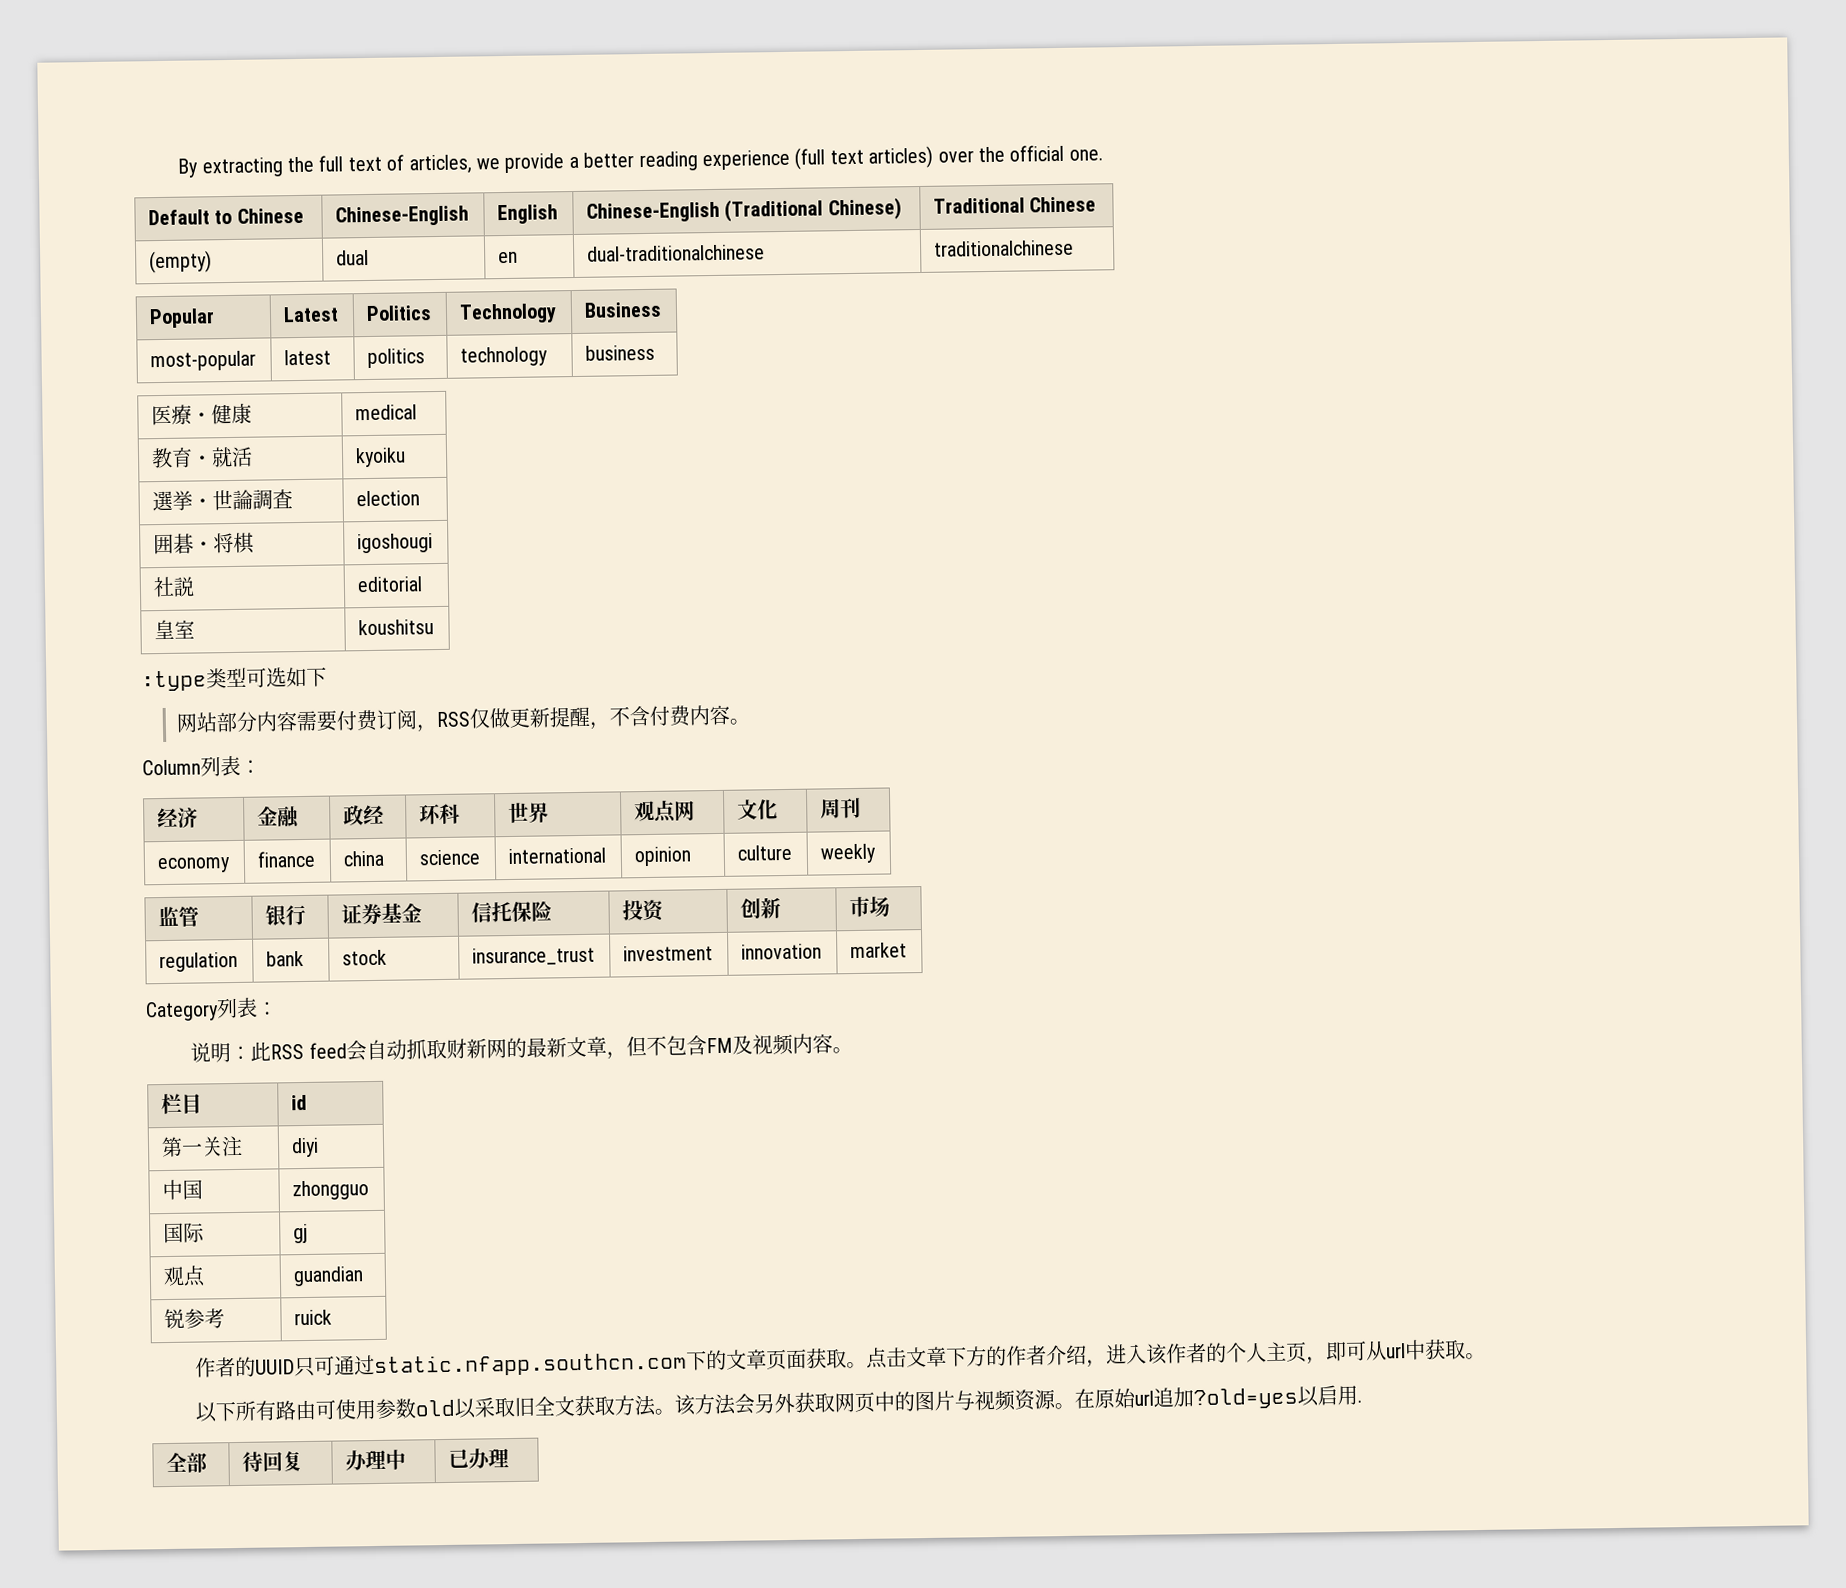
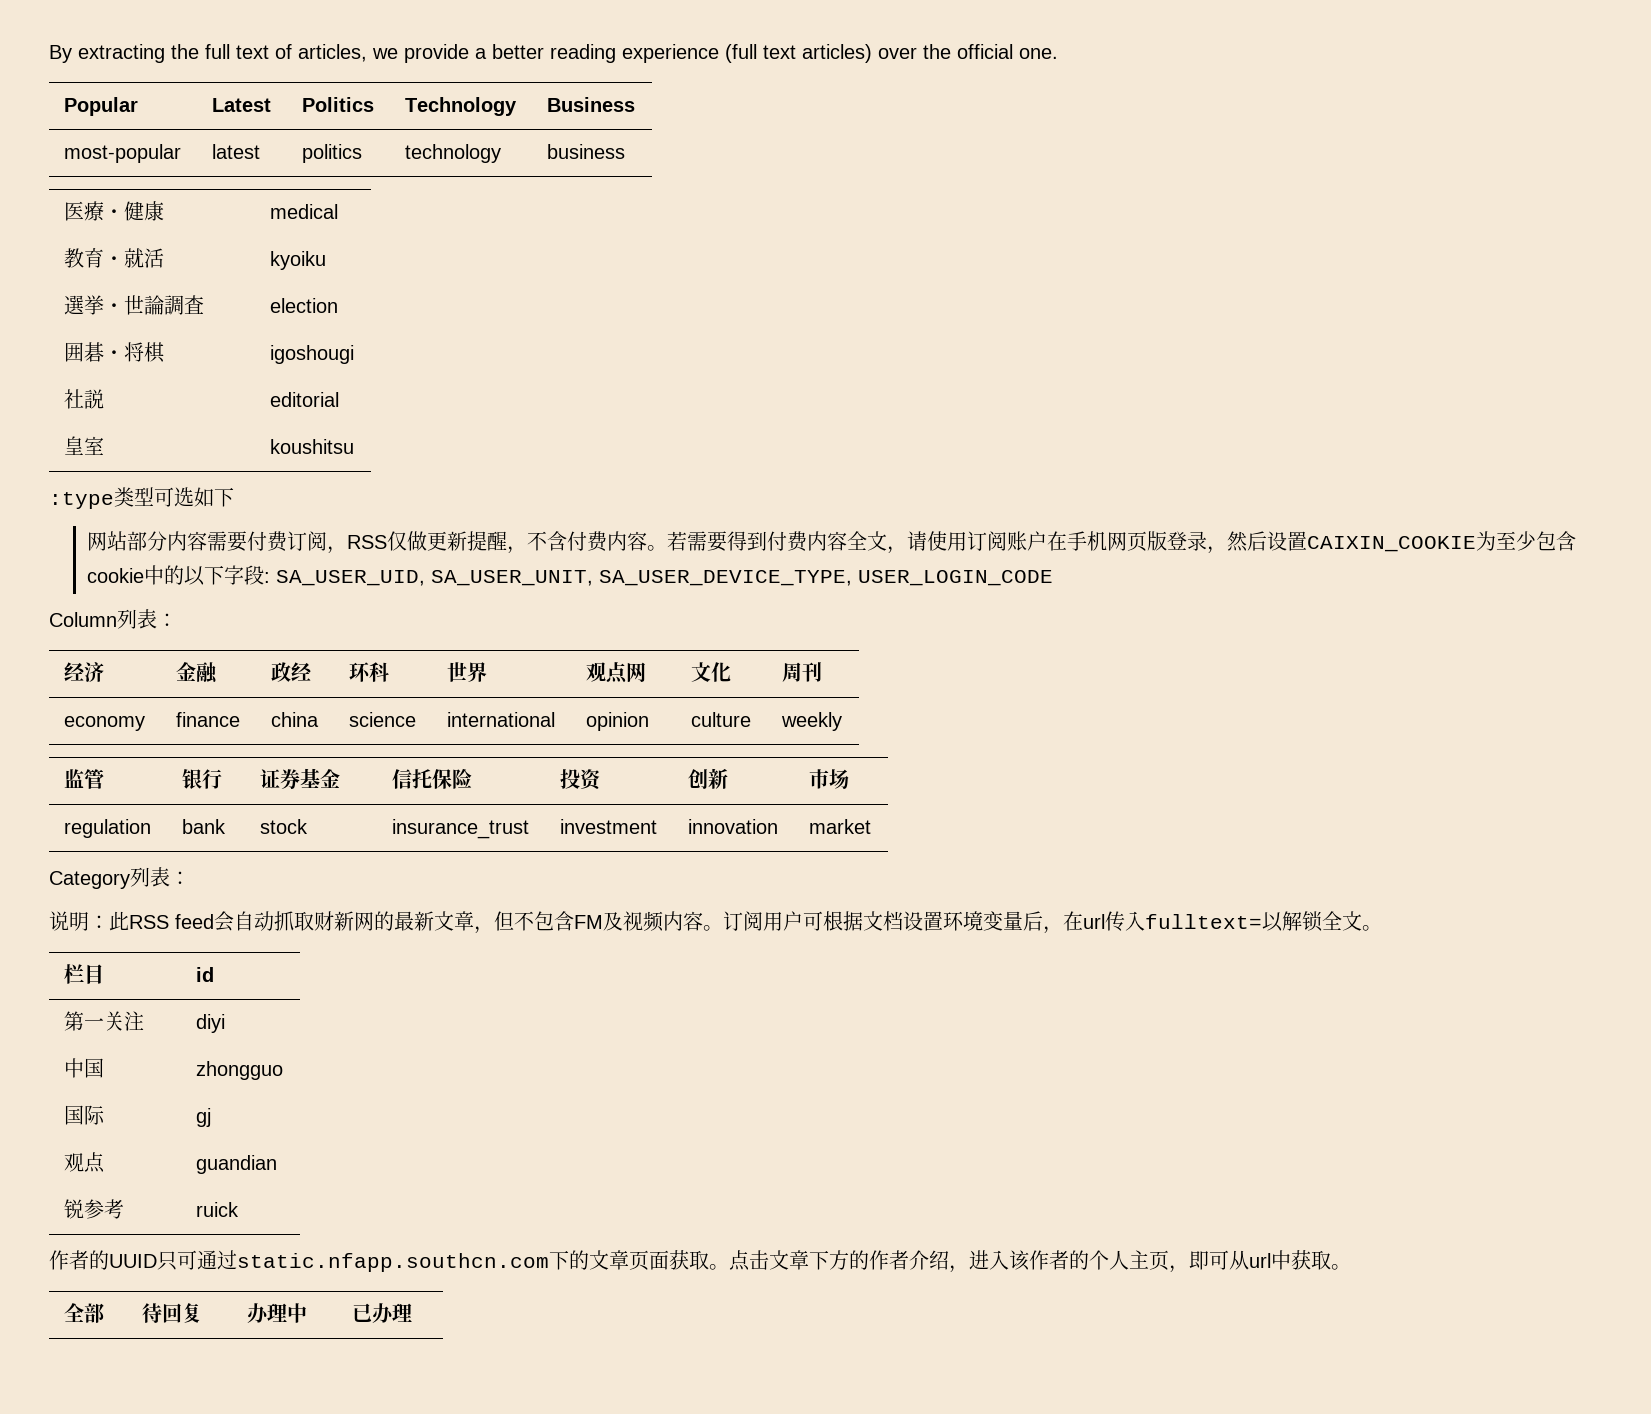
- Default to Chinese | Chinese-English | English | Chinese-English (Traditional Chinese) | Traditional Chinese
- (empty) | dual | en | dual-traditionalchinese | traditionalchinese
+ 若需要得到付费内容全文，请使用订阅账户在手机网页版登录，然后设置CAIXIN_COOKIE为至少包含cookie中的以下字段: SA_USER_UID, SA_USER_UNIT, SA_USER_DEVICE_TYPE, USER_LOGIN_CODE
+ 订阅用户可根据文档设置环境变量后，在url传入fulltext=以解锁全文。
- 以下所有路由可使用参数old以采取旧全文获取方法。该方法会另外获取网页中的图片与视频资源。在原始url追加?old=yes以启用.

